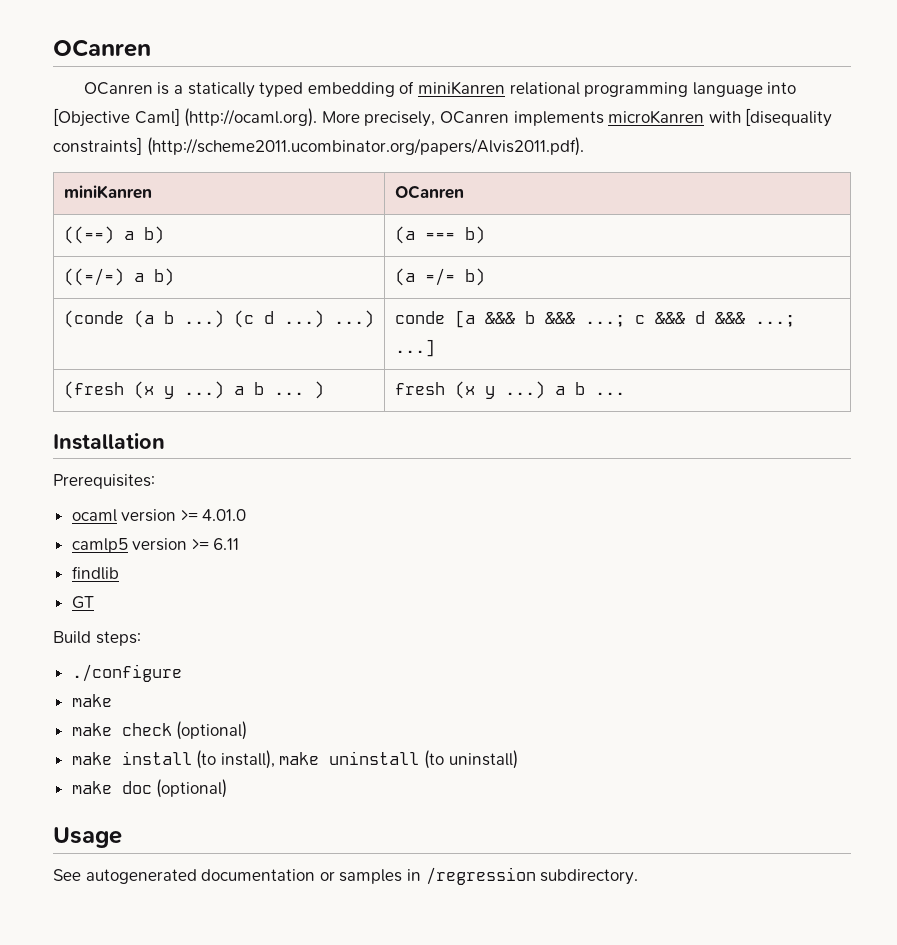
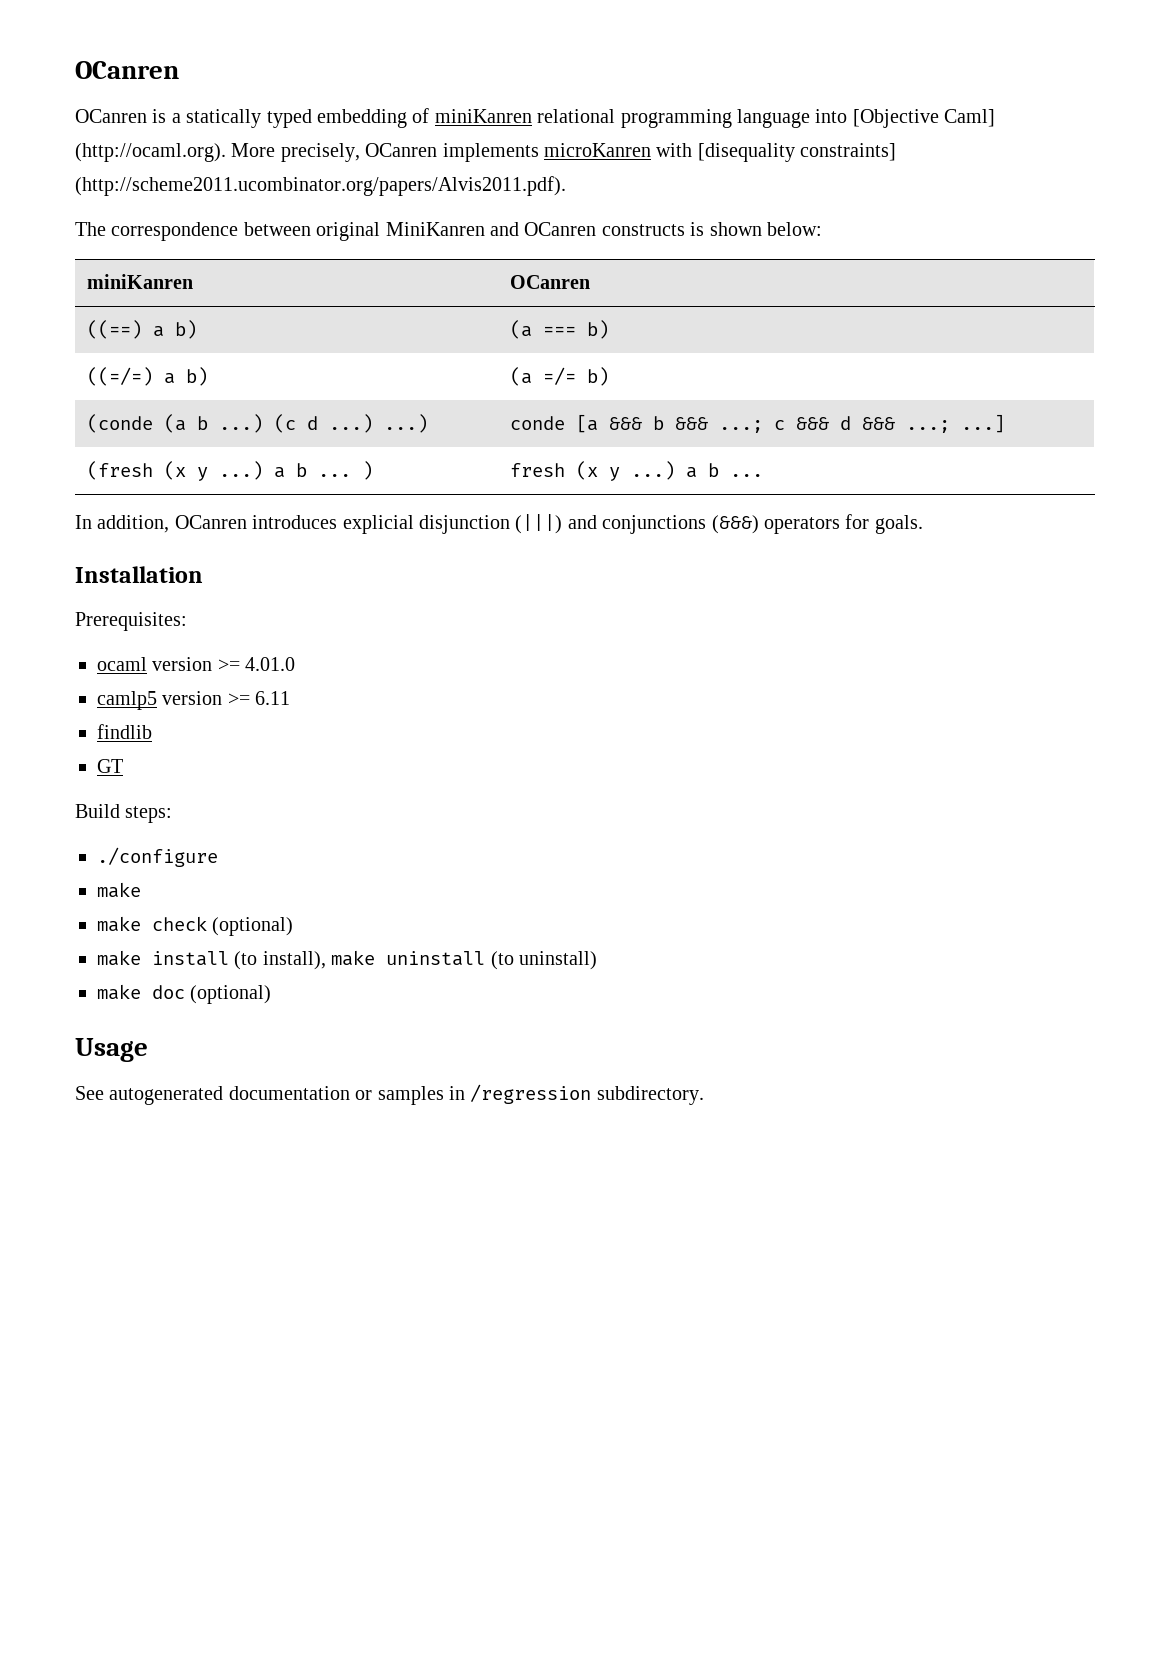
+ The correspondence between original MiniKanren and OCanren constructs is shown below:
+ In addition, OCanren introduces explicial disjunction (|||) and conjunctions (&&&) operators for goals.

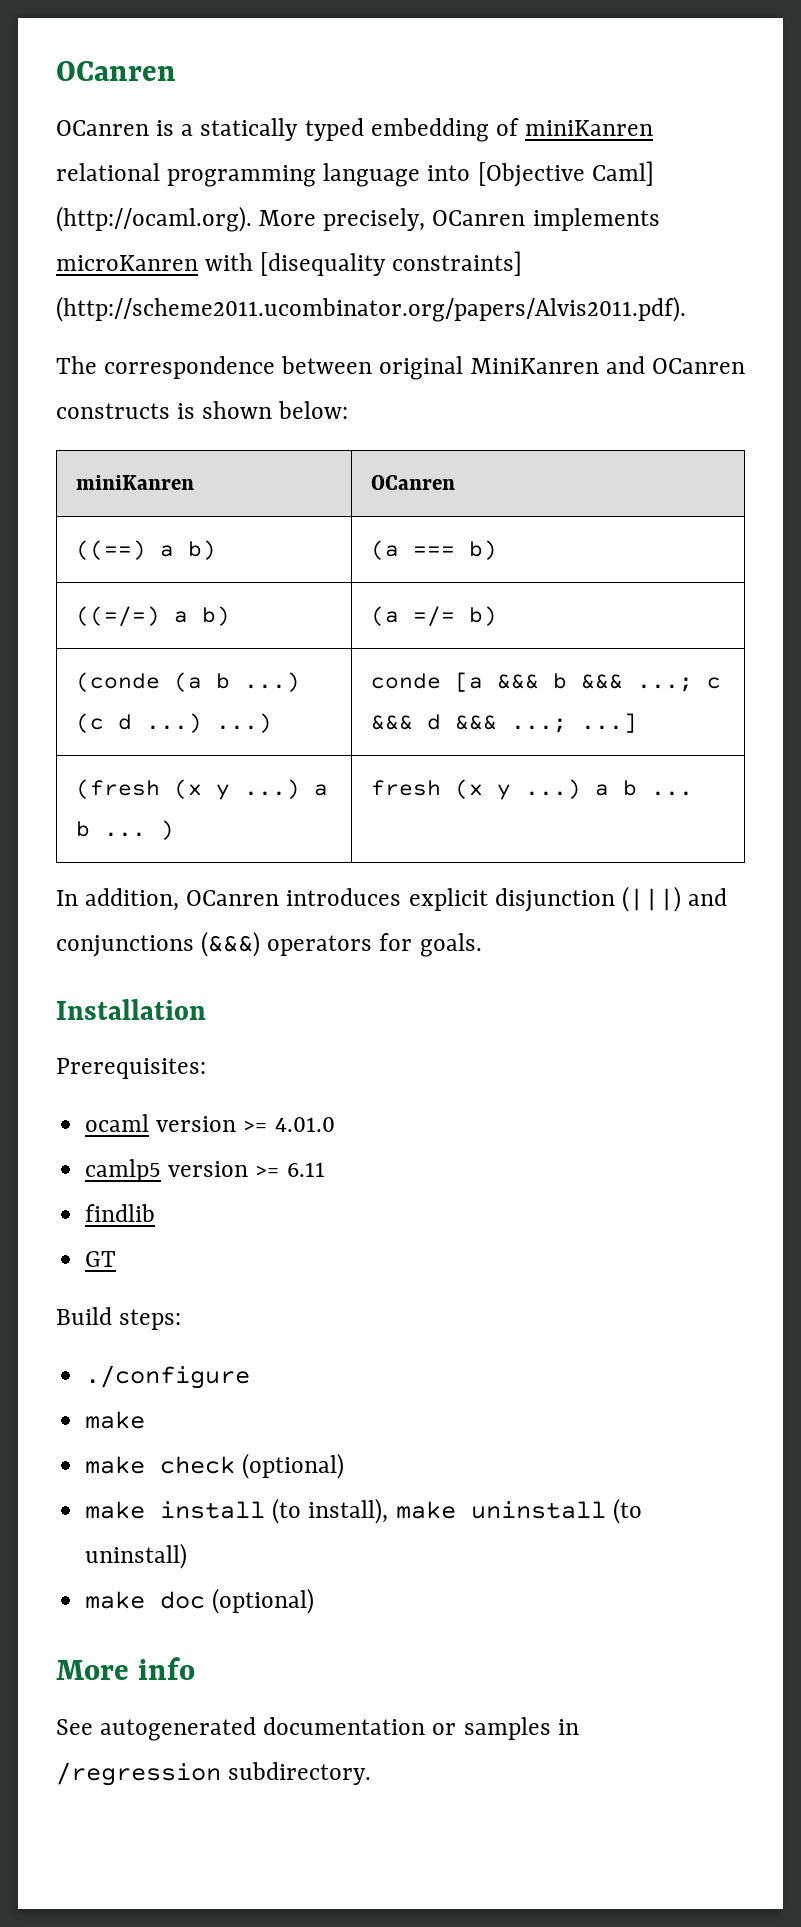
- In addition, OCanren introduces explicial disjunction (|||) and conjunctions (&&&) operators for goals.
+ In addition, OCanren introduces explicit disjunction (|||) and conjunctions (&&&) operators for goals.
- Usage
+ More info

